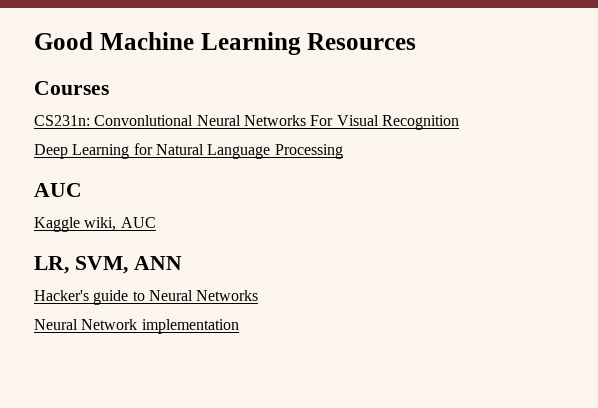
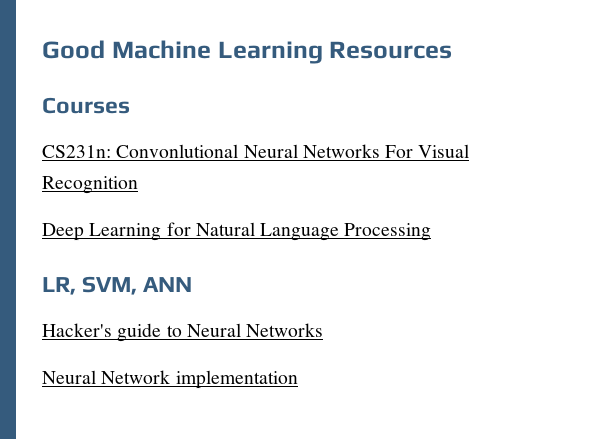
  Deep Learning for Natural Language Processing
- AUC
- Kaggle wiki, AUC

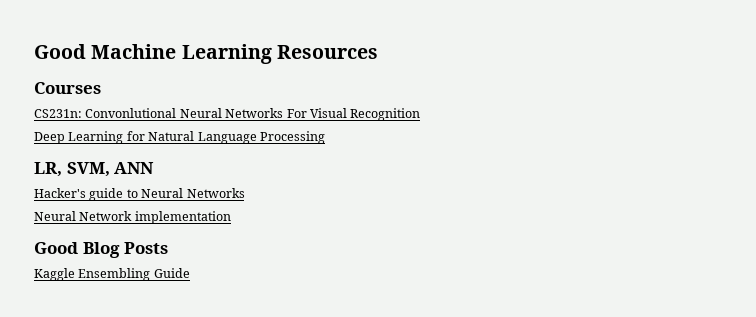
+ Good Blog Posts
+ Kaggle Ensembling Guide

